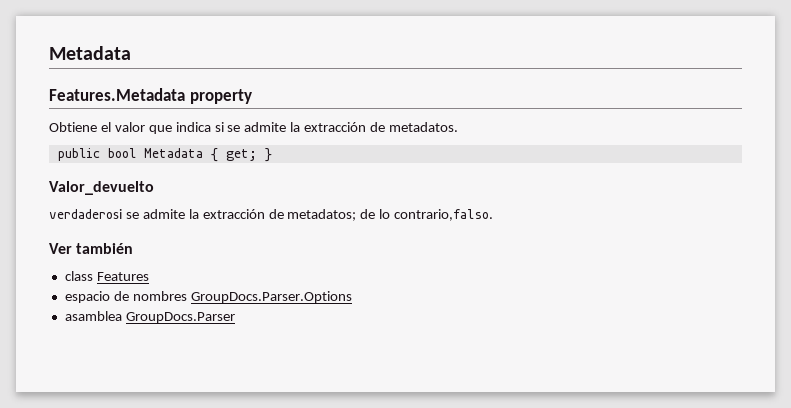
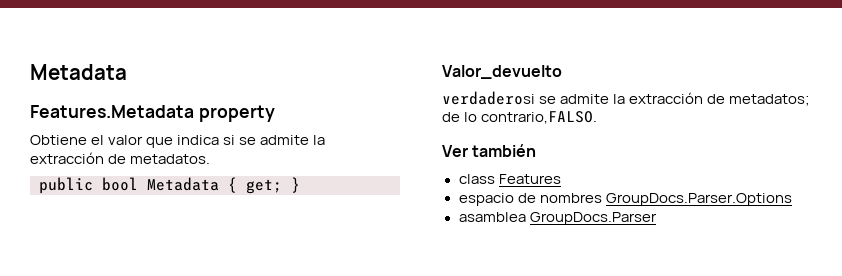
- verdaderosi se admite la extracción de metadatos; de lo contrario,falso.
+ verdaderosi se admite la extracción de metadatos; de lo contrario,FALSO.

